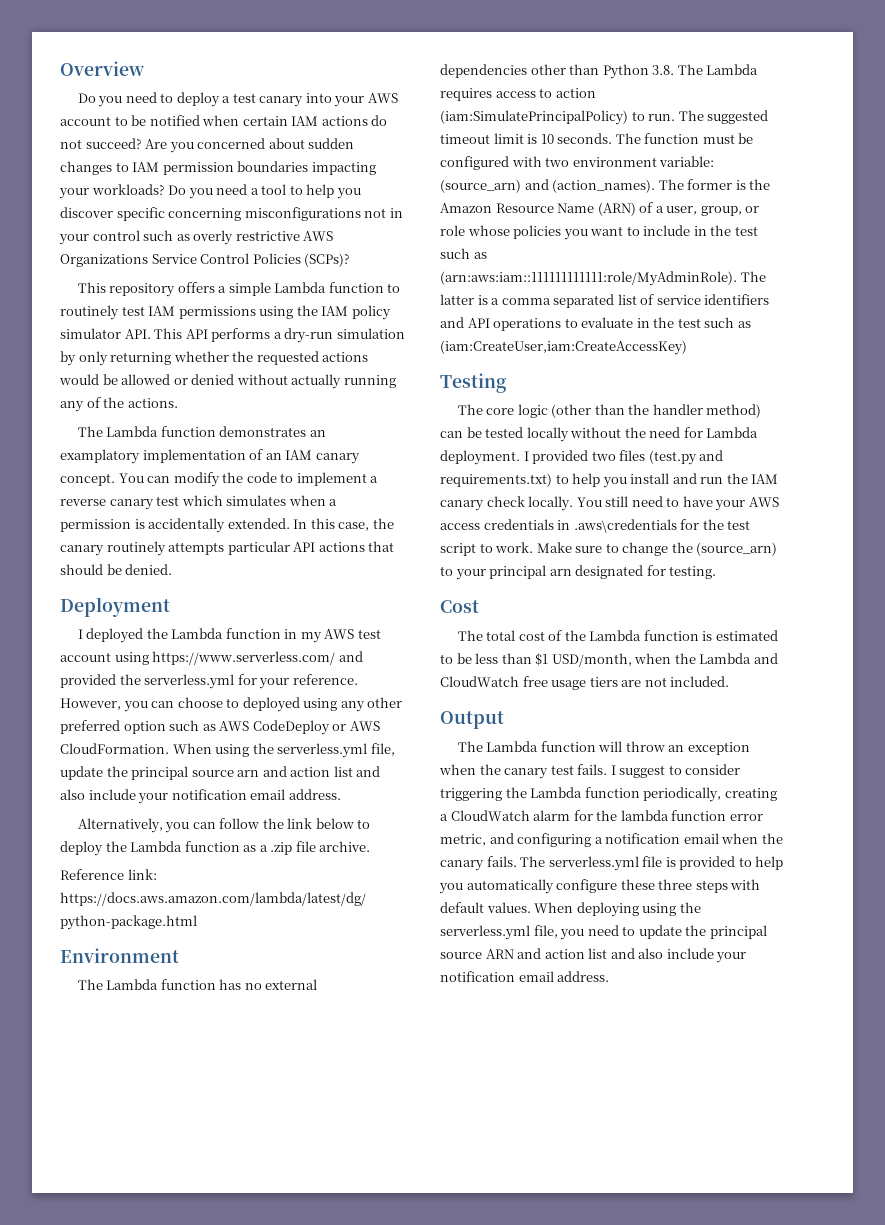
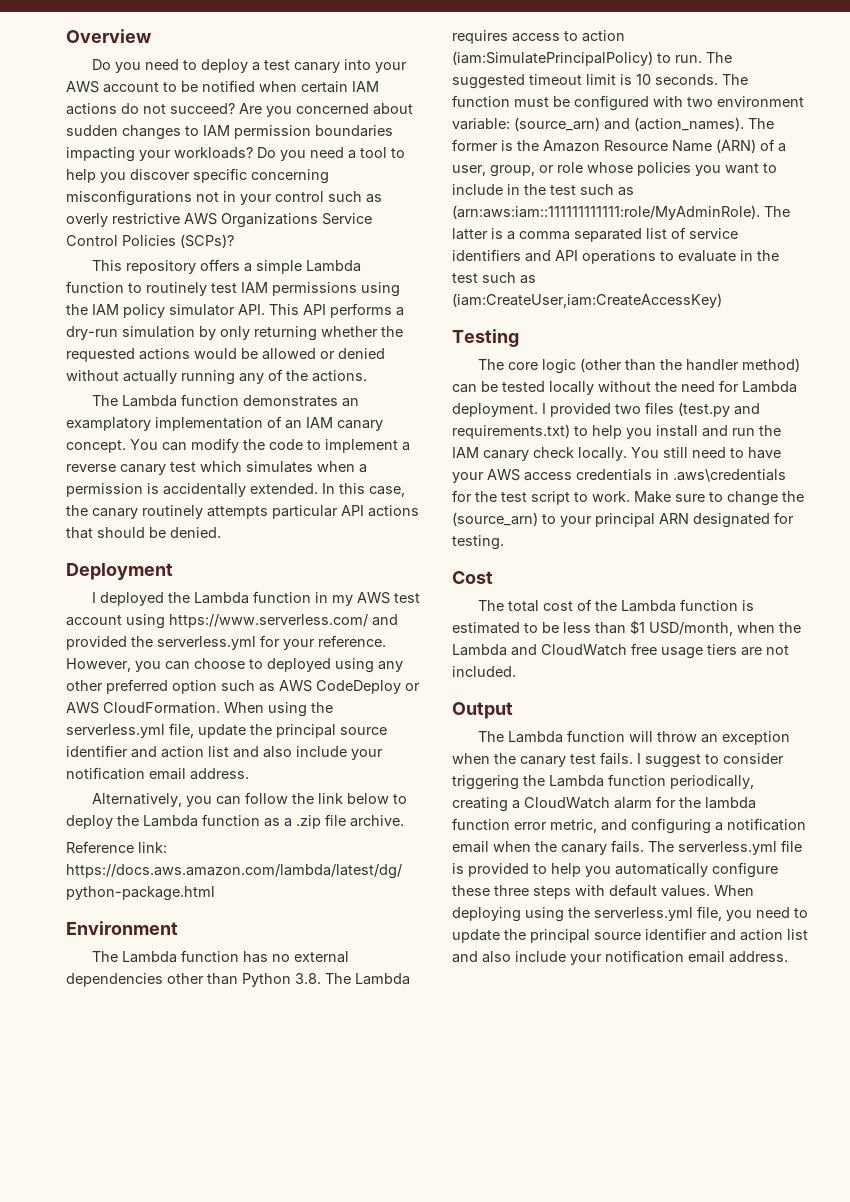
- When using the serverless.yml file, update the principal source arn and action list and also include your notification email address.
+ When using the serverless.yml file, update the principal source identifier and action list and also include your notification email address.
- Make sure to change the (source_arn) to your principal arn designated for testing.
+ Make sure to change the (source_arn) to your principal ARN designated for testing.
- When deploying using the serverless.yml file, you need to update the principal source ARN and action list and also include your notification email address.
+ When deploying using the serverless.yml file, you need to update the principal source identifier and action list and also include your notification email address.

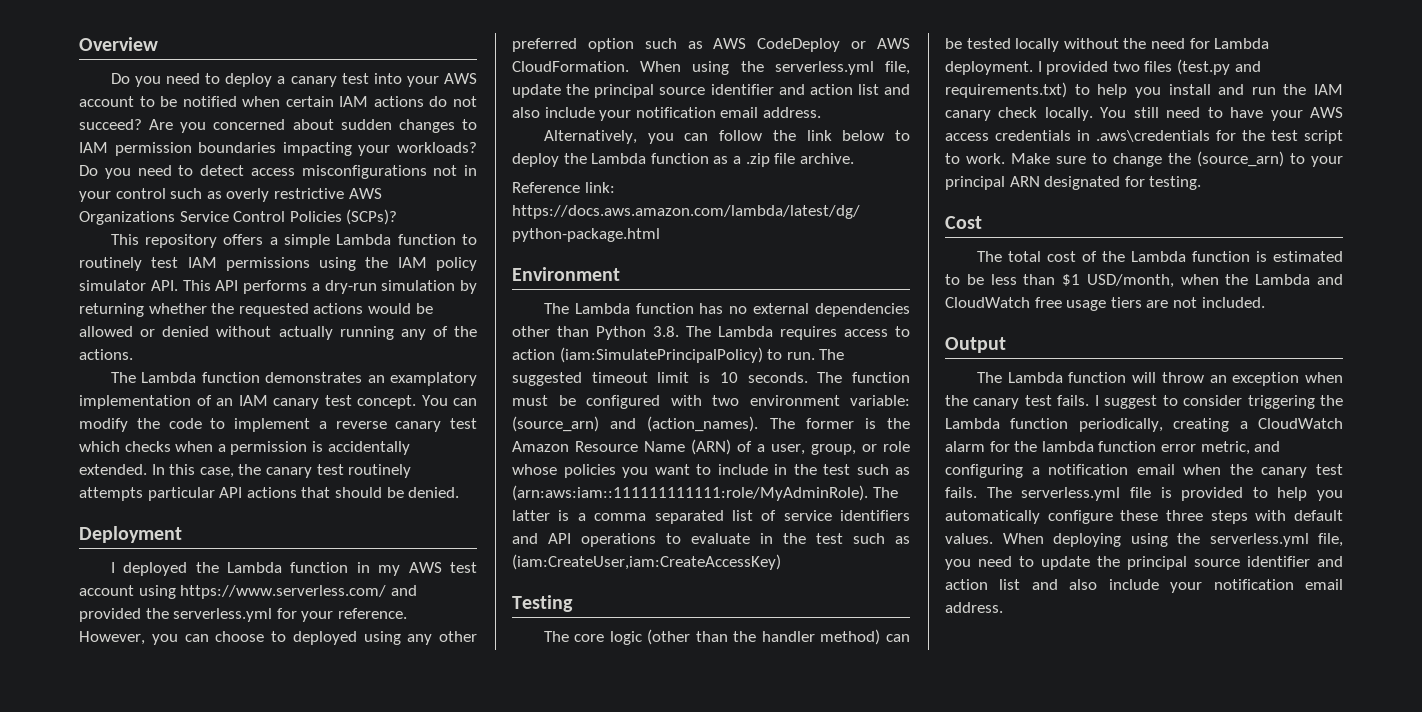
- Do you need to deploy a test canary into your AWS account to be notified when certain IAM actions do not succeed?
+ Do you need to deploy a canary test into your AWS account to be notified when certain IAM actions do not succeed?
- Do you need a tool to help you discover specific concerning misconfigurations not in your control such as overly restrictive AWS Organizations Service Control Policies (SCPs)?
+ Do you need to detect access misconfigurations not in your control such as overly restrictive AWS Organizations Service Control Policies (SCPs)?
- This repository offers a simple Lambda function to routinely test IAM permissions using the IAM policy simulator API. This API performs a dry-run simulation by only returning whether the requested actions would be allowed or denied without actually running any of the actions.
+ This repository offers a simple Lambda function to routinely test IAM permissions using the IAM policy simulator API. This API performs a dry-run simulation by returning whether the requested actions would be allowed or denied without actually running any of the actions.
- The Lambda function demonstrates an examplatory implementation of an IAM canary concept.
+ The Lambda function demonstrates an examplatory implementation of an IAM canary test concept.
- You can modify the code to implement a reverse canary test which simulates when a permission is accidentally extended.
+ You can modify the code to implement a reverse canary test which checks when a permission is accidentally extended.
- In this case, the canary routinely attempts particular API actions that should be denied.
+ In this case, the canary test routinely attempts particular API actions that should be denied.
- I suggest to consider triggering the Lambda function periodically, creating a CloudWatch alarm for the lambda function error metric, and configuring a notification email when the canary fails.
+ I suggest to consider triggering the Lambda function periodically, creating a CloudWatch alarm for the lambda function error metric, and configuring a notification email when the canary test fails.

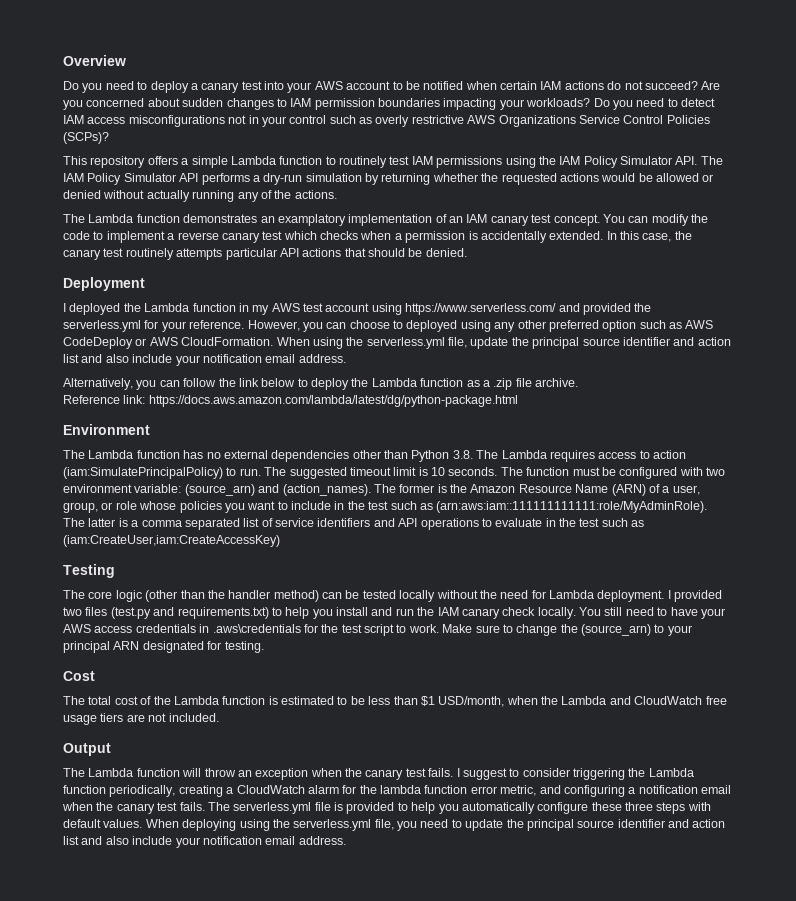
- Do you need to detect access misconfigurations not in your control such as overly restrictive AWS Organizations Service Control Policies (SCPs)?
+ Do you need to detect IAM access misconfigurations not in your control such as overly restrictive AWS Organizations Service Control Policies (SCPs)?
- This repository offers a simple Lambda function to routinely test IAM permissions using the IAM policy simulator API. This API performs a dry-run simulation by returning whether the requested actions would be allowed or denied without actually running any of the actions.
+ This repository offers a simple Lambda function to routinely test IAM permissions using the IAM Policy Simulator API. The IAM Policy Simulator API performs a dry-run simulation by returning whether the requested actions would be allowed or denied without actually running any of the actions.

